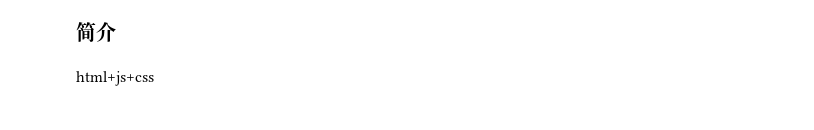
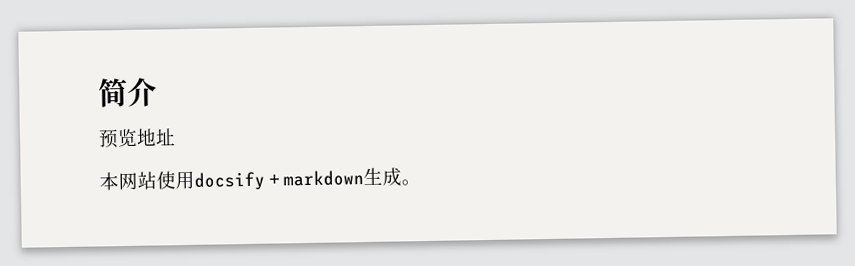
- html+js+css
+ 预览地址
+ 本网站使用docsify + markdown生成。

